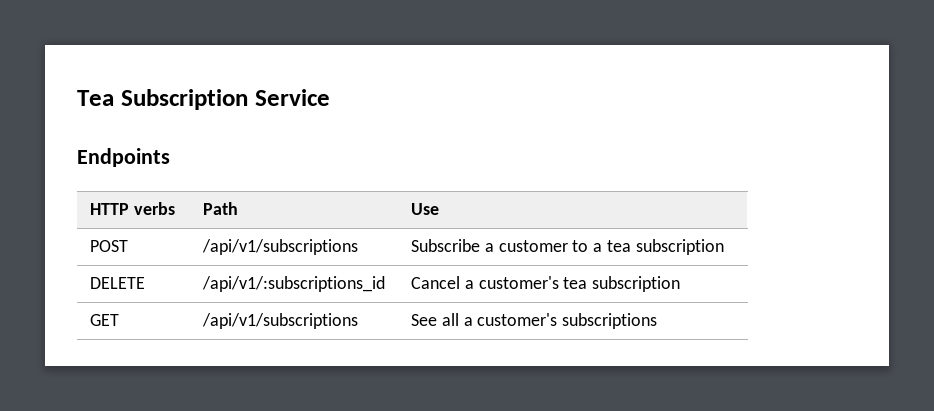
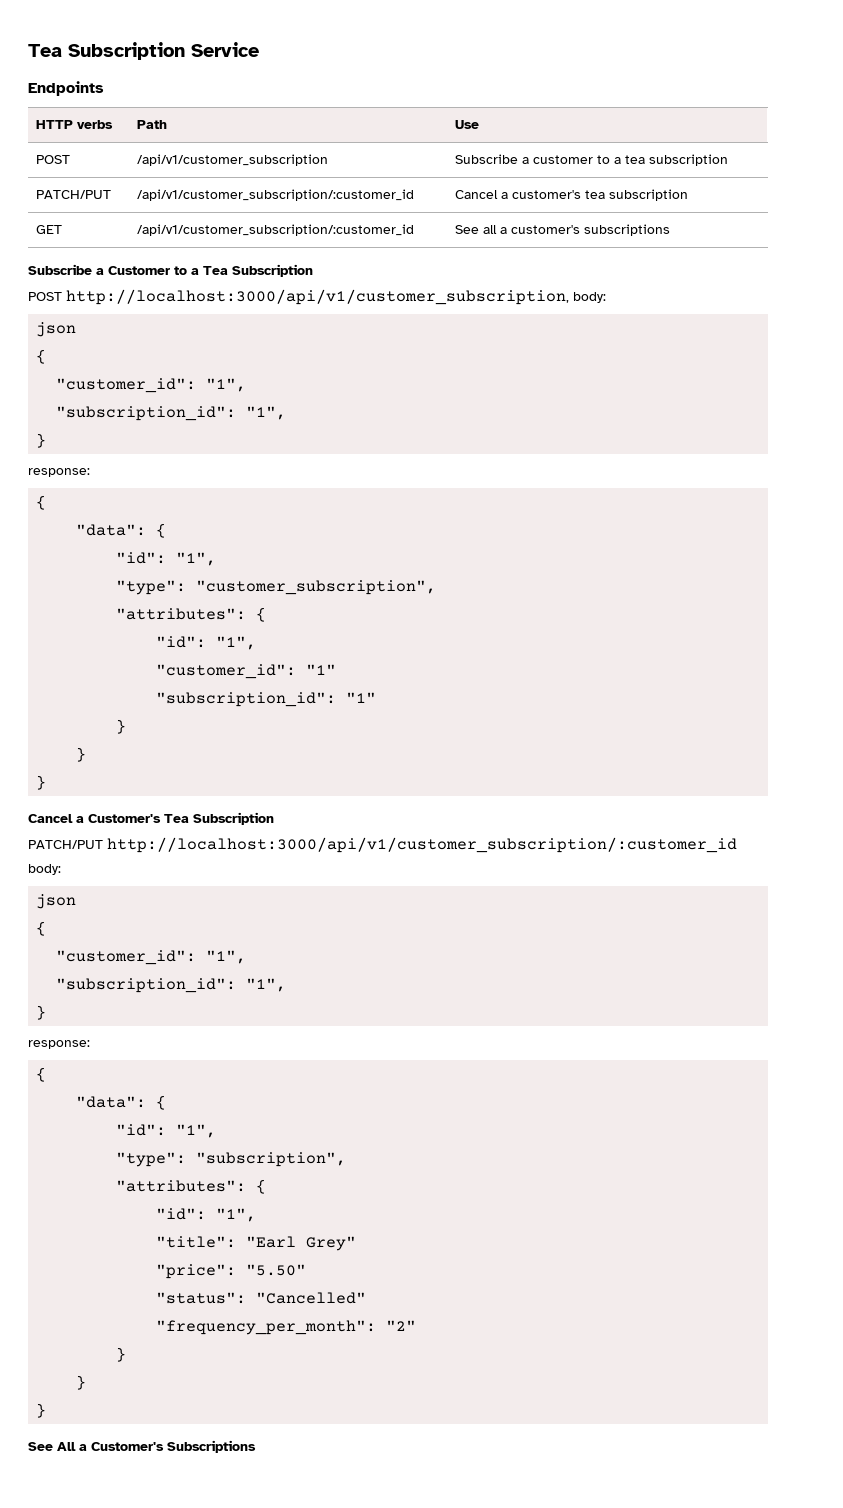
- POST | /api/v1/subscriptions | Subscribe a customer to a tea subscription
+ POST | /api/v1/customer_subscription | Subscribe a customer to a tea subscription
- DELETE | /api/v1/:subscriptions_id | Cancel a customer's tea subscription
+ PATCH/PUT | /api/v1/customer_subscription/:customer_id | Cancel a customer's tea subscription
- GET | /api/v1/subscriptions | See all a customer's subscriptions
+ GET | /api/v1/customer_subscription/:customer_id | See all a customer's subscriptions
+ Subscribe a Customer to a Tea Subscription
+ POST http://localhost:3000/api/v1/customer_subscription, body:
+ json
+ {
+ "customer_id": "1",
+ "subscription_id": "1",
+ }
+ response:
+ {
+ "data": {
+ "id": "1",
+ "type": "customer_subscription",
+ "attributes": {
+ "id": "1",
+ "customer_id": "1"
+ "subscription_id": "1"
+ }
+ }
+ }
+ Cancel a Customer's Tea Subscription
+ PATCH/PUT http://localhost:3000/api/v1/customer_subscription/:customer_id body:
+ json
+ {
+ "customer_id": "1",
+ "subscription_id": "1",
+ }
+ response:
+ {
+ "data": {
+ "id": "1",
+ "type": "subscription",
+ "attributes": {
+ "id": "1",
+ "title": "Earl Grey"
+ "price": "5.50"
+ "status": "Cancelled"
+ "frequency_per_month": "2"
+ }
+ }
+ }
+ See All a Customer's Subscriptions

